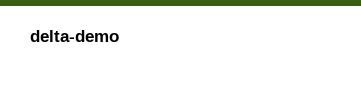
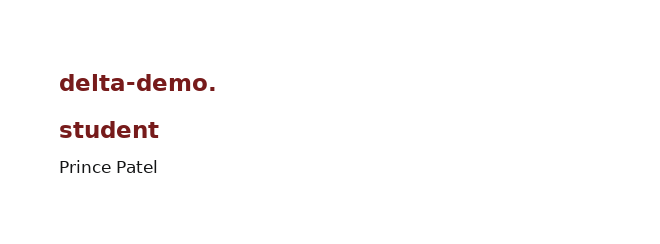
- delta-demo
+ delta-demo.
+ student
+ Prince Patel

